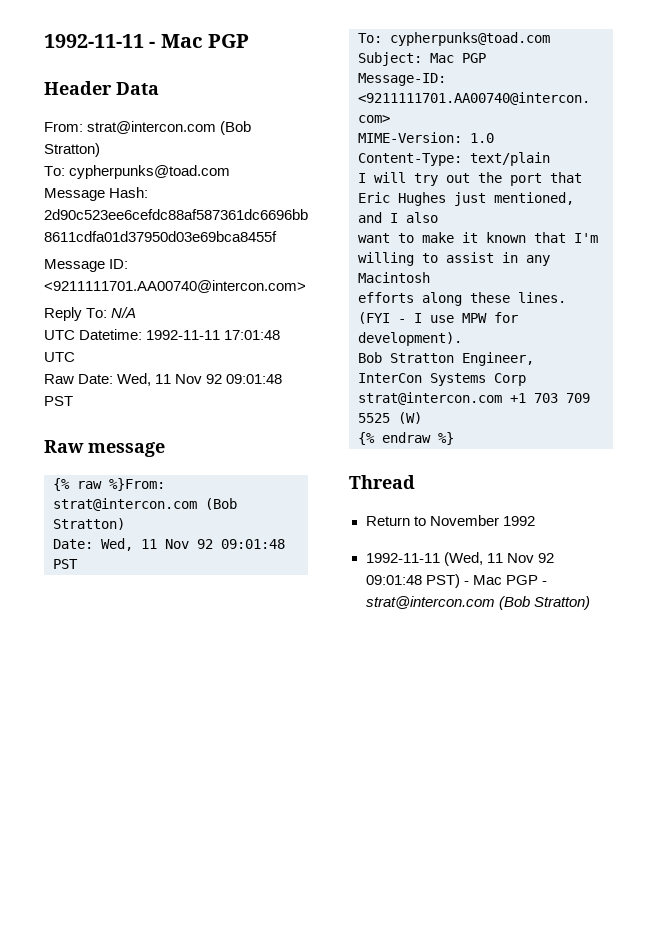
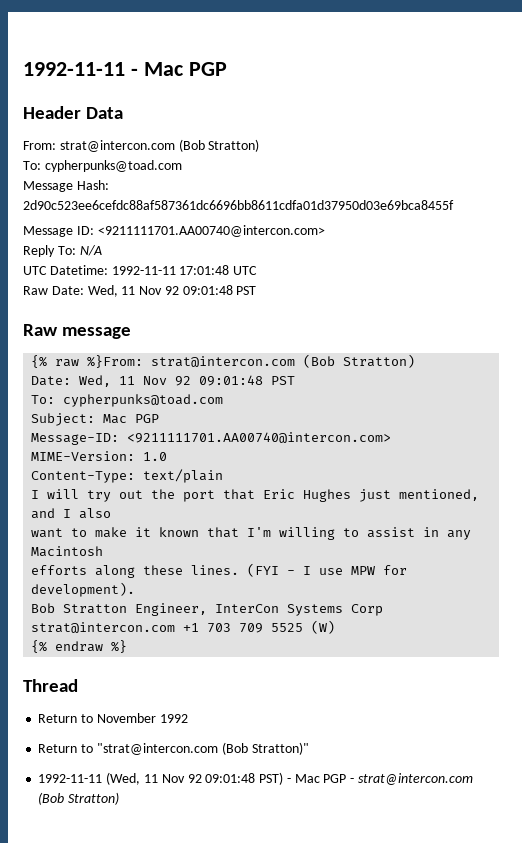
+ Return to "strat@intercon.com (Bob Stratton)"

